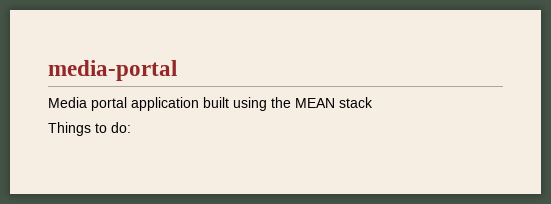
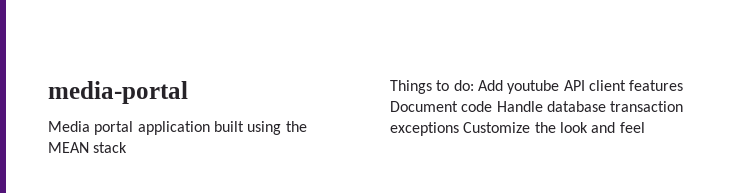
- Things to do:
+ Things to do: Add youtube API client features Document code Handle database transaction exceptions Customize the look and feel

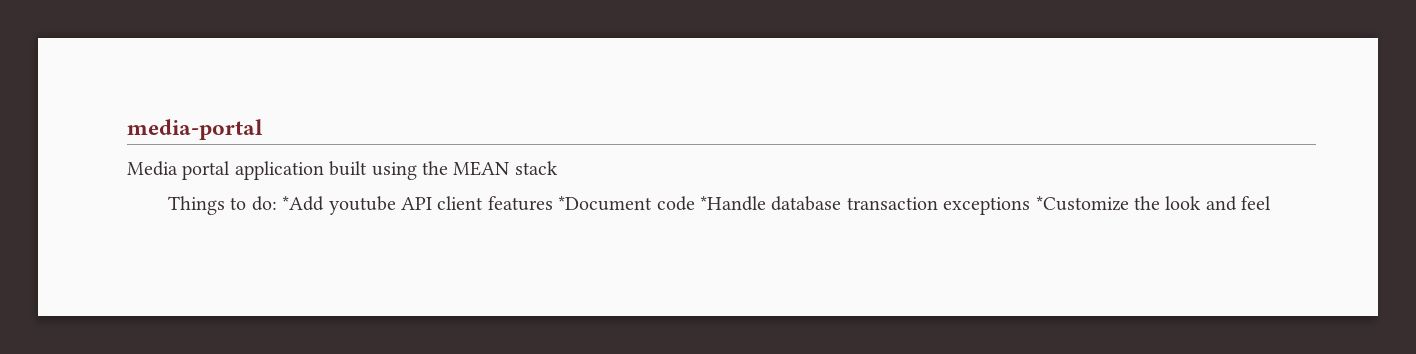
- Things to do: Add youtube API client features Document code Handle database transaction exceptions Customize the look and feel
+ Things to do: *Add youtube API client features *Document code *Handle database transaction exceptions *Customize the look and feel

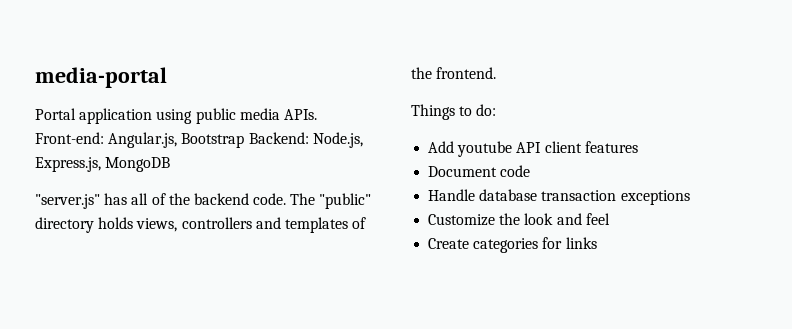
- Media portal application built using the MEAN stack
+ Portal application using public media APIs. Front-end: Angular.js, Bootstrap Backend: Node.js, Express.js, MongoDB
+ "server.js" has all of the backend code. The "public" directory holds views, controllers and templates of the frontend.
- Things to do: *Add youtube API client features *Document code *Handle database transaction exceptions *Customize the look and feel
+ Things to do:
+ Add youtube API client features
+ Document code
+ Handle database transaction exceptions
+ Customize the look and feel
+ Create categories for links

